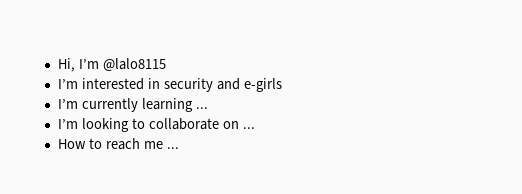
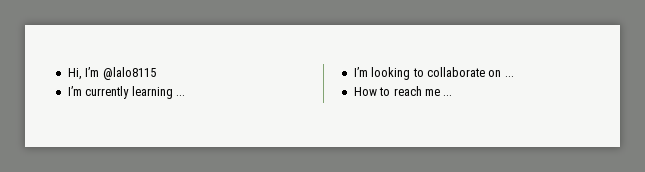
- I’m interested in security and e-girls

